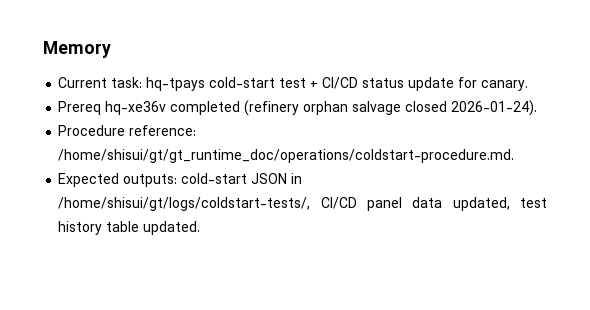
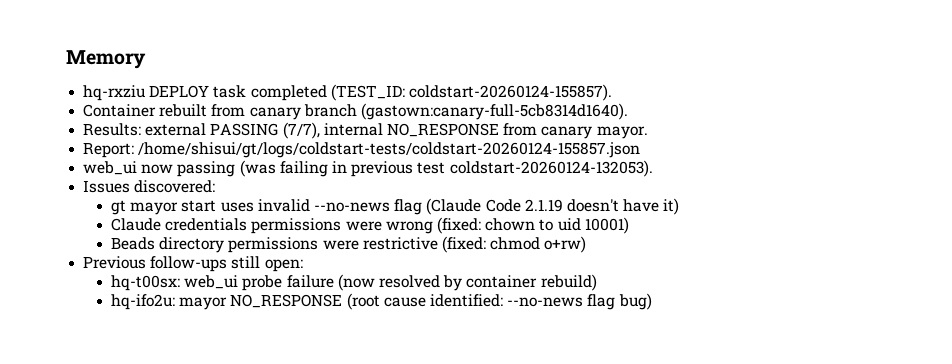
- Current task: hq-tpays cold-start test + CI/CD status update for canary.
- Prereq hq-xe36v completed (refinery orphan salvage closed 2026-01-24).
- Procedure reference: /home/shisui/gt/gt_runtime_doc/operations/coldstart-procedure.md.
- Expected outputs: cold-start JSON in /home/shisui/gt/logs/coldstart-tests/, CI/CD panel data updated, test history table updated.
+ hq-rxziu DEPLOY task completed (TEST_ID: coldstart-20260124-155857).
+ Container rebuilt from canary branch (gastown:canary-full-5cb8314d1640).
+ Results: external PASSING (7/7), internal NO_RESPONSE from canary mayor.
+ Report: /home/shisui/gt/logs/coldstart-tests/coldstart-20260124-155857.json
+ web_ui now passing (was failing in previous test coldstart-20260124-132053).
+ Issues discovered:
+ gt mayor start uses invalid --no-news flag (Claude Code 2.1.19 doesn't have it)
+ Claude credentials permissions were wrong (fixed: chown to uid 10001)
+ Beads directory permissions were restrictive (fixed: chmod o+rw)
+ Previous follow-ups still open:
+ hq-t00sx: web_ui probe failure (now resolved by container rebuild)
+ hq-ifo2u: mayor NO_RESPONSE (root cause identified: --no-news flag bug)

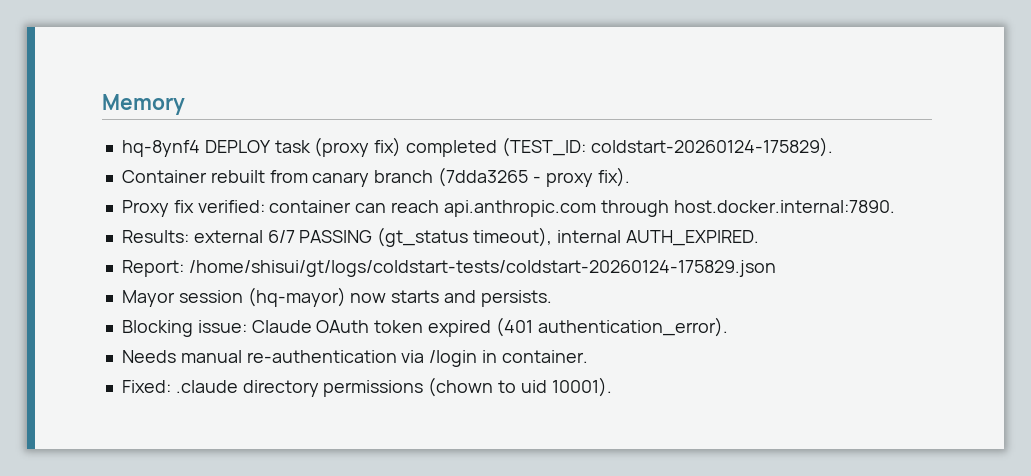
- hq-rxziu DEPLOY task completed (TEST_ID: coldstart-20260124-155857).
+ hq-8ynf4 DEPLOY task (proxy fix) completed (TEST_ID: coldstart-20260124-175829).
- Container rebuilt from canary branch (gastown:canary-full-5cb8314d1640).
- Results: external PASSING (7/7), internal NO_RESPONSE from canary mayor.
- Report: /home/shisui/gt/logs/coldstart-tests/coldstart-20260124-155857.json
- web_ui now passing (was failing in previous test coldstart-20260124-132053).
- Issues discovered:
- gt mayor start uses invalid --no-news flag (Claude Code 2.1.19 doesn't have it)
- Claude credentials permissions were wrong (fixed: chown to uid 10001)
- Beads directory permissions were restrictive (fixed: chmod o+rw)
- Previous follow-ups still open:
- hq-t00sx: web_ui probe failure (now resolved by container rebuild)
- hq-ifo2u: mayor NO_RESPONSE (root cause identified: --no-news flag bug)
+ Container rebuilt from canary branch (7dda3265 - proxy fix).
+ Proxy fix verified: container can reach api.anthropic.com through host.docker.internal:7890.
+ Results: external 6/7 PASSING (gt_status timeout), internal AUTH_EXPIRED.
+ Report: /home/shisui/gt/logs/coldstart-tests/coldstart-20260124-175829.json
+ Mayor session (hq-mayor) now starts and persists.
+ Blocking issue: Claude OAuth token expired (401 authentication_error).
+ Needs manual re-authentication via /login in container.
+ Fixed: .claude directory permissions (chown to uid 10001).

